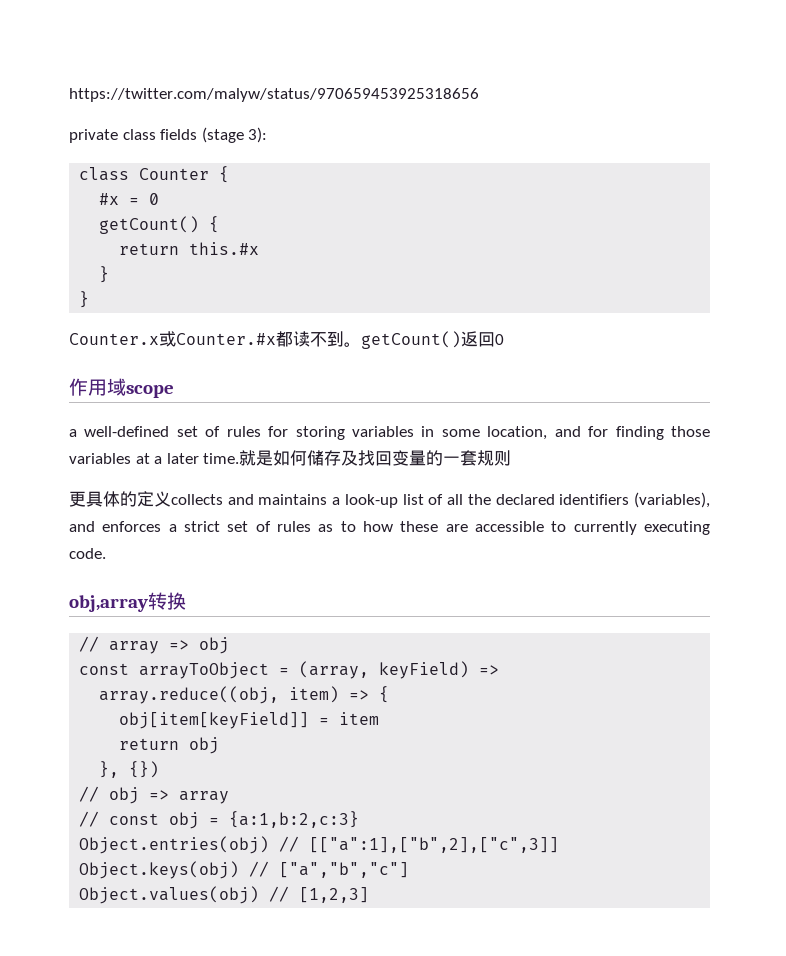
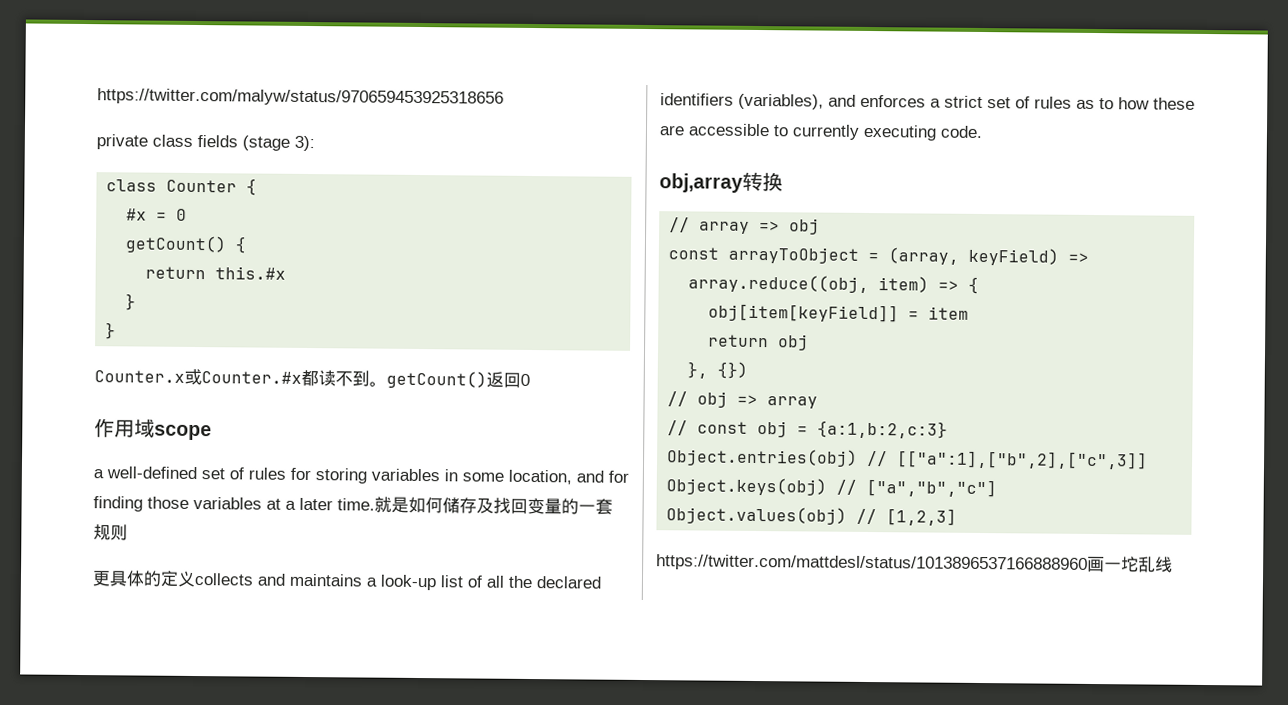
+ https://twitter.com/mattdesl/status/1013896537166888960画一坨乱线

